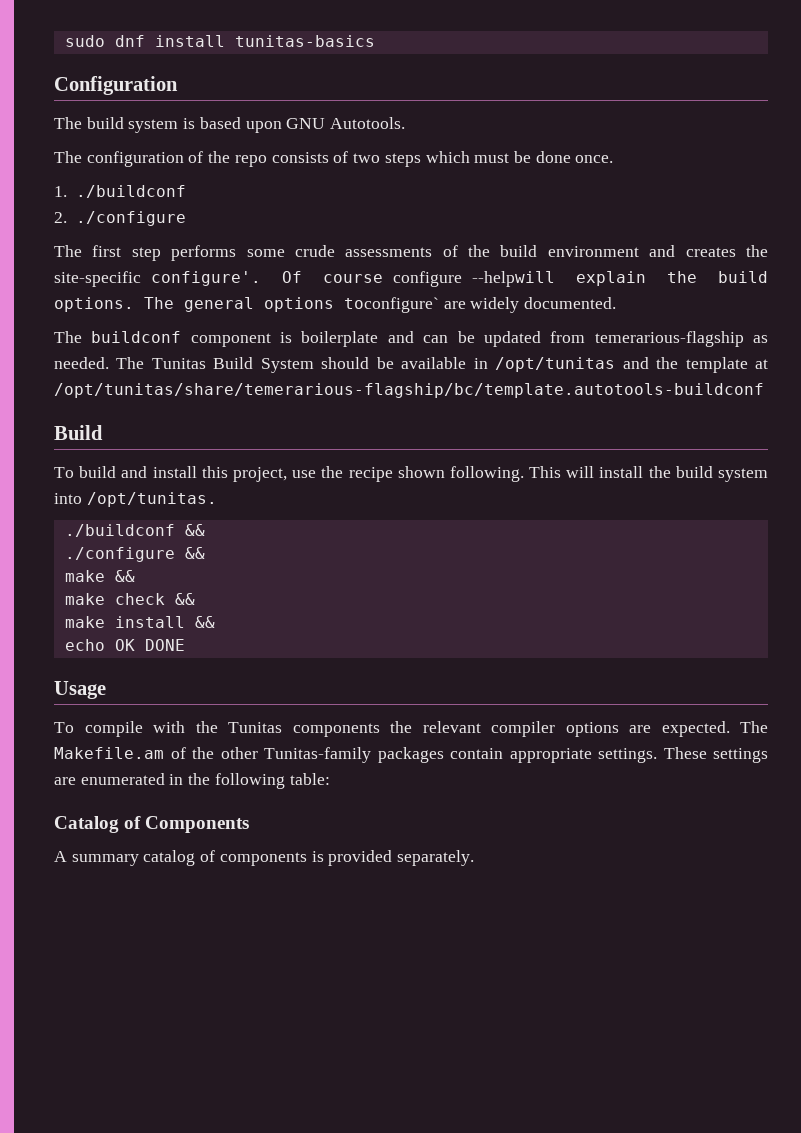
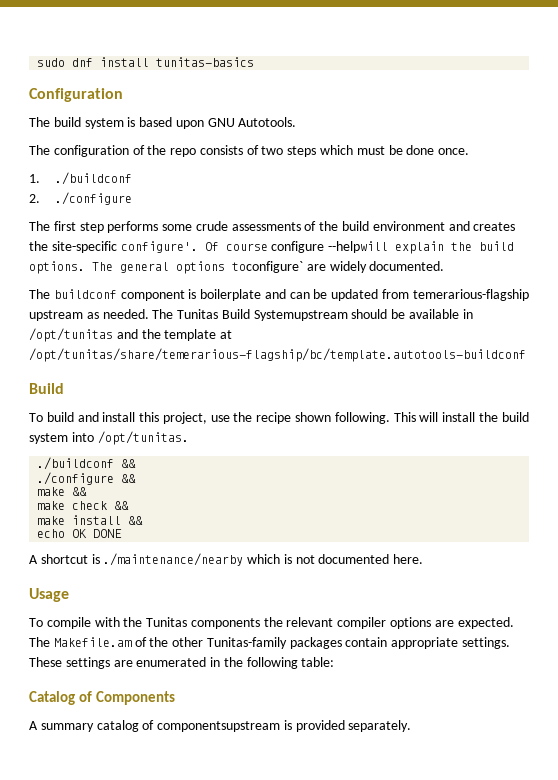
- The buildconf component is boilerplate and can be updated from temerarious-flagship as needed.
+ The buildconf component is boilerplate and can be updated from temerarious-flagship upstream as needed.
- The Tunitas Build System should be available in /opt/tunitas and the template at /opt/tunitas/share/temerarious-flagship/bc/template.autotools-buildconf
+ The Tunitas Build Systemupstream should be available in /opt/tunitas and the template at /opt/tunitas/share/temerarious-flagship/bc/template.autotools-buildconf
+ A shortcut is ./maintenance/nearby which is not documented here.
- A summary catalog of components is provided separately.
+ A summary catalog of componentsupstream is provided separately.

